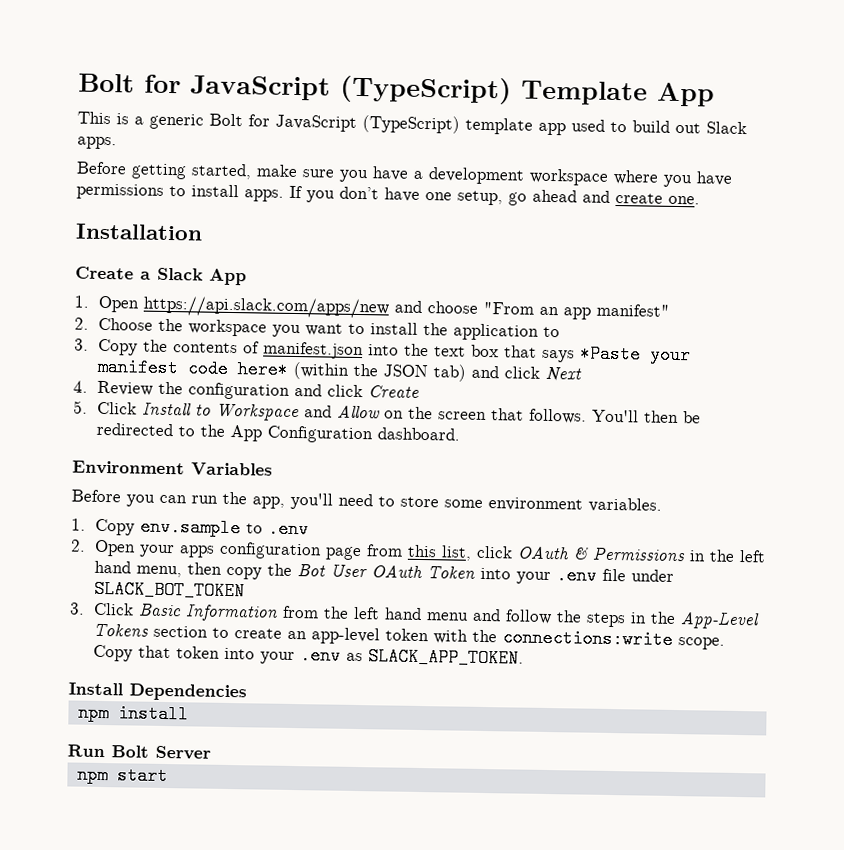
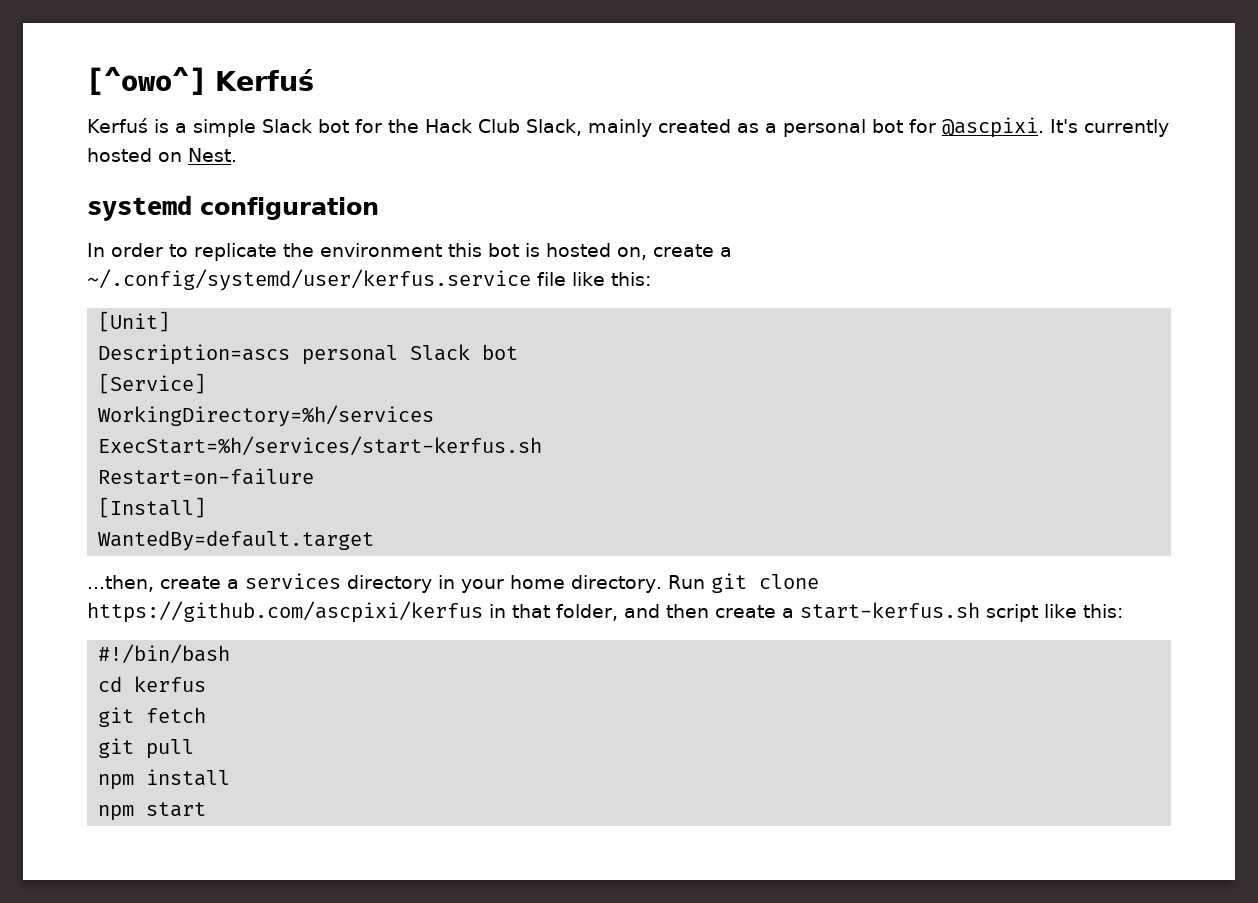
- Bolt for JavaScript (TypeScript) Template App
- This is a generic Bolt for JavaScript (TypeScript) template app used to build out Slack apps.
- Before getting started, make sure you have a development workspace where you have permissions to install apps. If you don’t have one setup, go ahead and create one.
- Installation
- Create a Slack App
- 1. Open https://api.slack.com/apps/new and choose "From an app manifest"
- 2. Choose the workspace you want to install the application to
- 3. Copy the contents of manifest.json into the text box that says *Paste your manifest code here* (within the JSON tab) and click Next
- 4. Review the configuration and click Create
- 5. Click Install to Workspace and Allow on the screen that follows. You'll then be redirected to the App Configuration dashboard.
- Environment Variables
- Before you can run the app, you'll need to store some environment variables.
- 1. Copy env.sample to .env
- 2. Open your apps configuration page from this list, click OAuth & Permissions in the left hand menu, then copy the Bot User OAuth Token into your .env file under SLACK_BOT_TOKEN
- 3. Click Basic Information from the left hand menu and follow the steps in the App-Level Tokens section to create an app-level token with the connections:write scope. Copy that token into your .env as SLACK_APP_TOKEN.
- Install Dependencies
+ [^owo^] Kerfuś
+ Kerfuś is a simple Slack bot for the Hack Club Slack, mainly created as a personal bot for @ascpixi. It's currently hosted on Nest.
+ systemd configuration
+ In order to replicate the environment this bot is hosted on, create a ~/.config/systemd/user/kerfus.service file like this:
+ [Unit]
+ Description=ascs personal Slack bot
+ [Service]
+ WorkingDirectory=%h/services
+ ExecStart=%h/services/start-kerfus.sh
+ Restart=on-failure
+ [Install]
+ WantedBy=default.target
+ ...then, create a services directory in your home directory. Run git clone https://github.com/ascpixi/kerfus in that folder, and then create a start-kerfus.sh script like this:
+ #!/bin/bash
+ cd kerfus
+ git fetch
+ git pull
- Run Bolt Server

